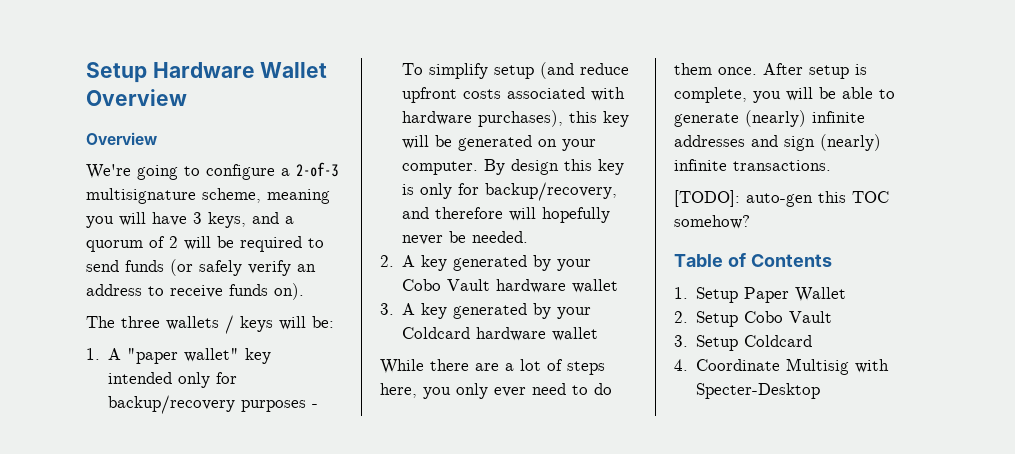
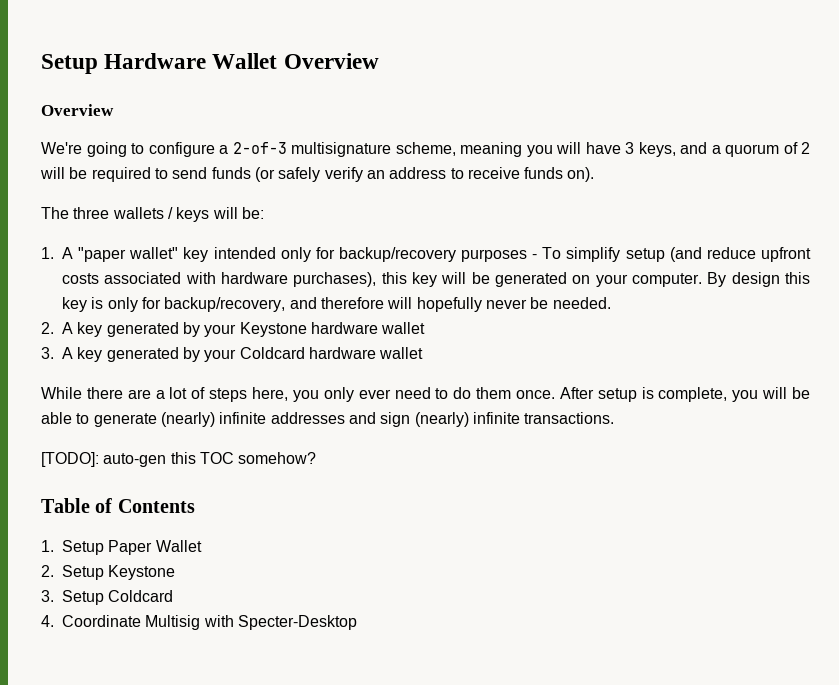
- 2. A key generated by your Cobo Vault hardware wallet
+ 2. A key generated by your Keystone hardware wallet
- 2. Setup Cobo Vault
+ 2. Setup Keystone

